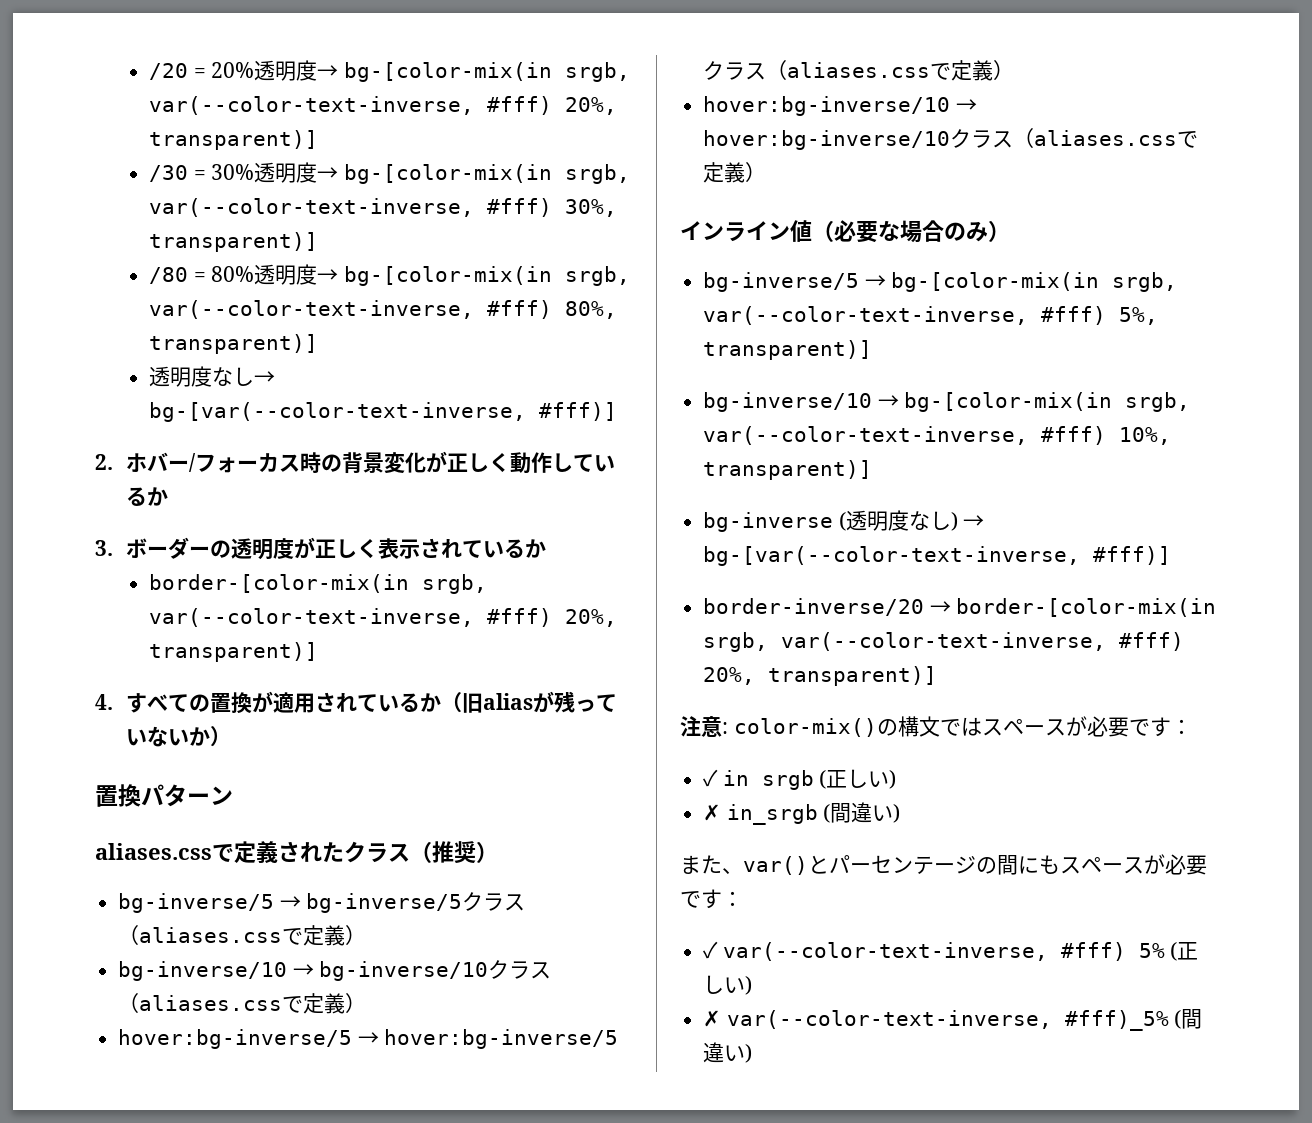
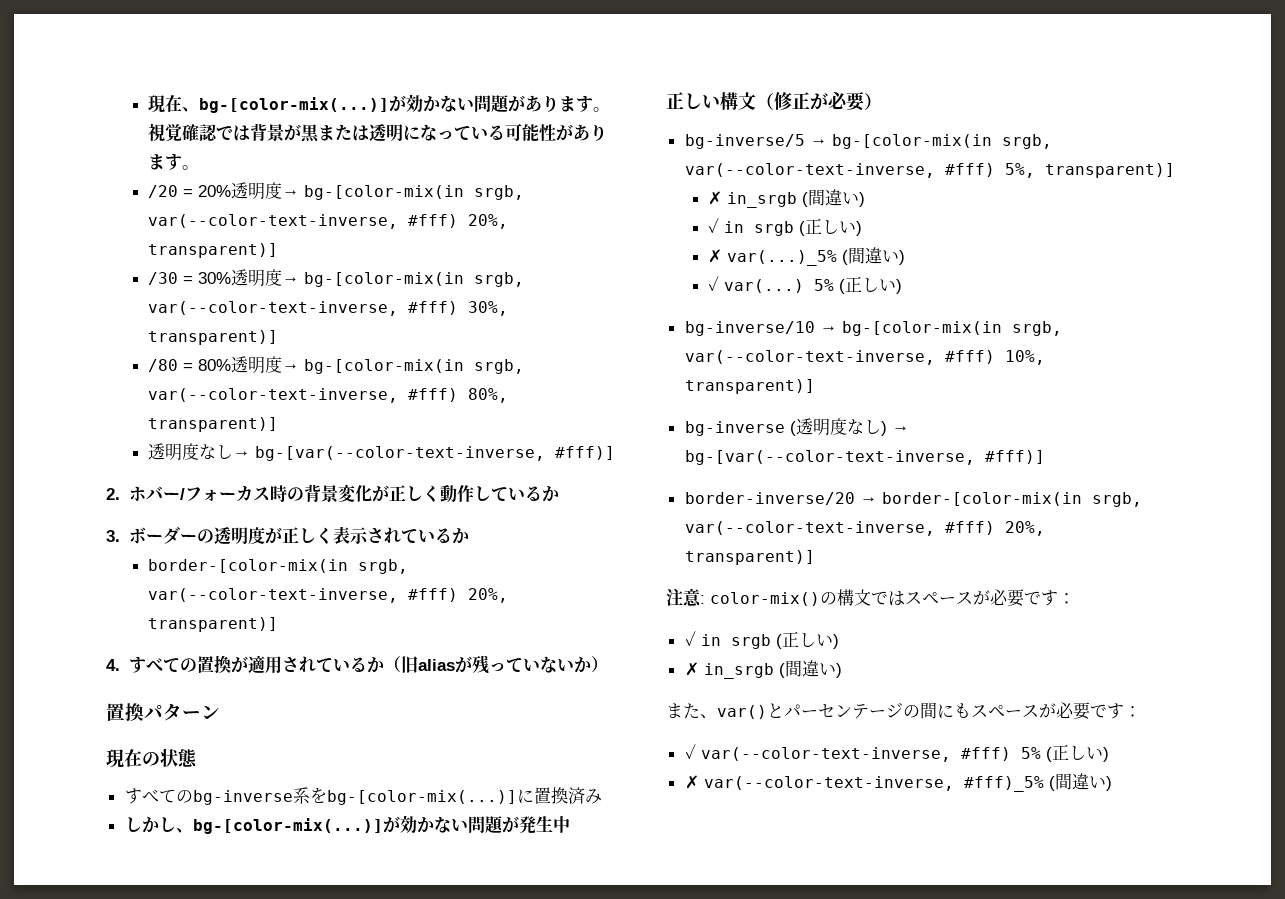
+ 現在、bg-[color-mix(...)]が効かない問題があります。視覚確認では背景が黒または透明になっている可能性があります。
- aliases.cssで定義されたクラス（推奨）
- bg-inverse/5 → bg-inverse/5クラス（aliases.cssで定義）
- bg-inverse/10 → bg-inverse/10クラス（aliases.cssで定義）
- hover:bg-inverse/5 → hover:bg-inverse/5クラス（aliases.cssで定義）
- hover:bg-inverse/10 → hover:bg-inverse/10クラス（aliases.cssで定義）
- インライン値（必要な場合のみ）
+ 現在の状態
+ すべてのbg-inverse系をbg-[color-mix(...)]に置換済み
+ しかし、bg-[color-mix(...)]が効かない問題が発生中
+ 正しい構文（修正が必要）
  bg-inverse/5 → bg-[color-mix(in srgb, var(--color-text-inverse, #fff) 5%, transparent)]
+ ✗ in_srgb (間違い)
+ ✓ in srgb (正しい)
+ ✗ var(...)_5% (間違い)
+ ✓ var(...) 5% (正しい)

